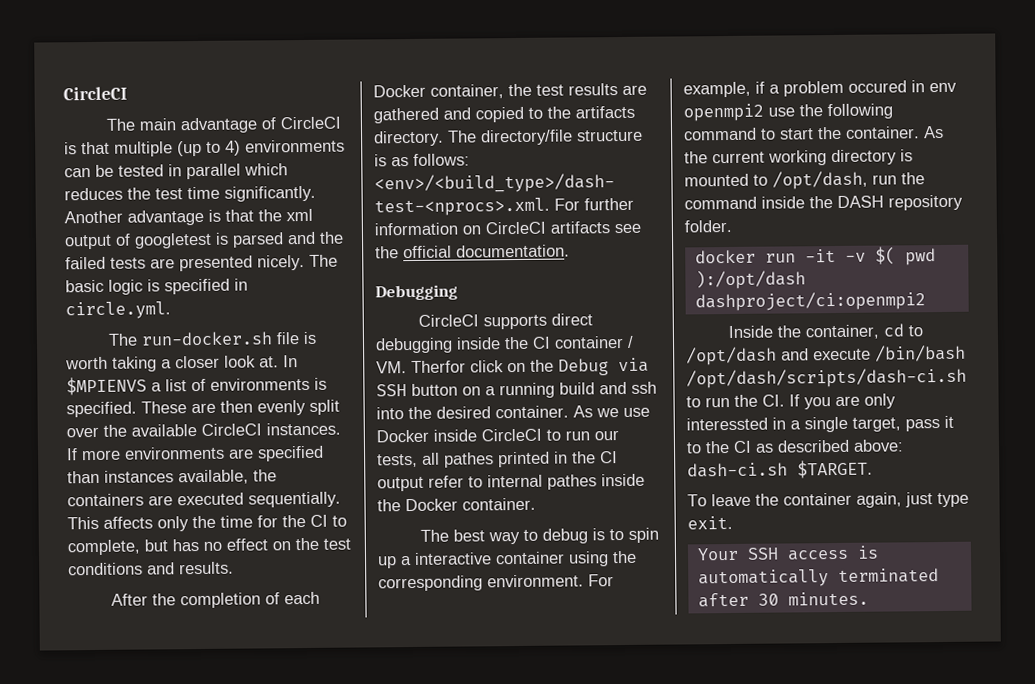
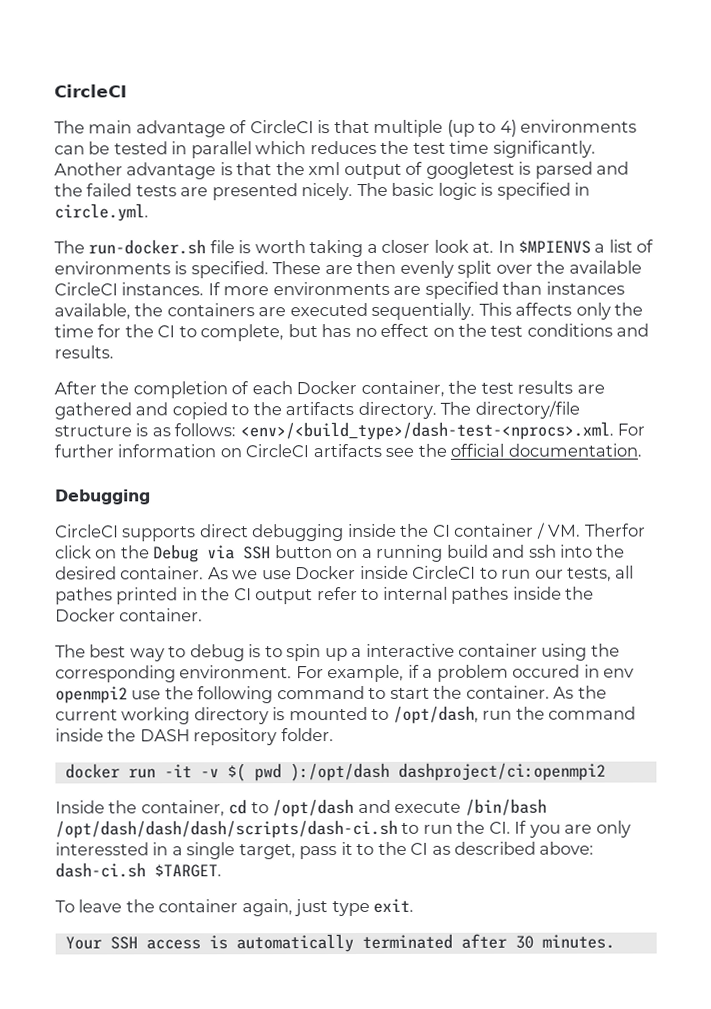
- Inside the container, cd to /opt/dash and execute /bin/bash /opt/dash/scripts/dash-ci.sh to run the CI. If you are only interessted in a single target, pass it to the CI as described above: dash-ci.sh $TARGET.
+ Inside the container, cd to /opt/dash and execute /bin/bash /opt/dash/dash/dash/scripts/dash-ci.sh to run the CI. If you are only interessted in a single target, pass it to the CI as described above: dash-ci.sh $TARGET.

